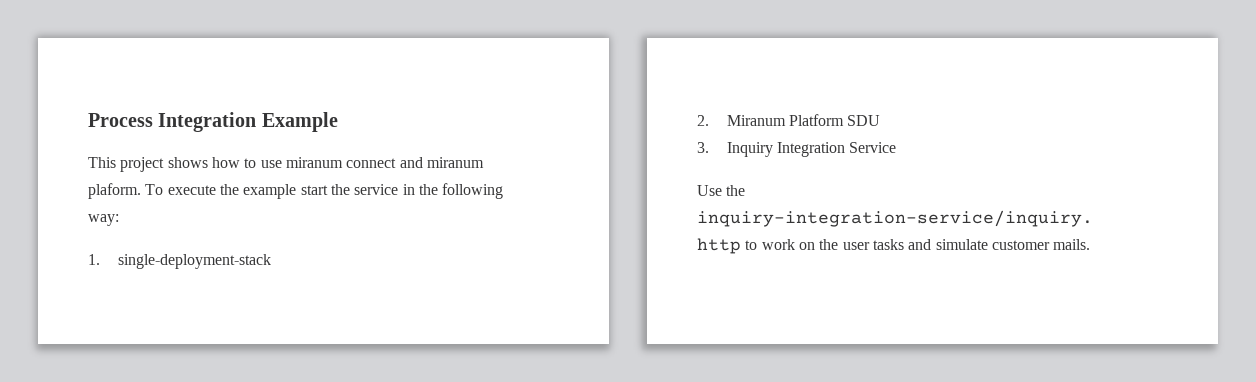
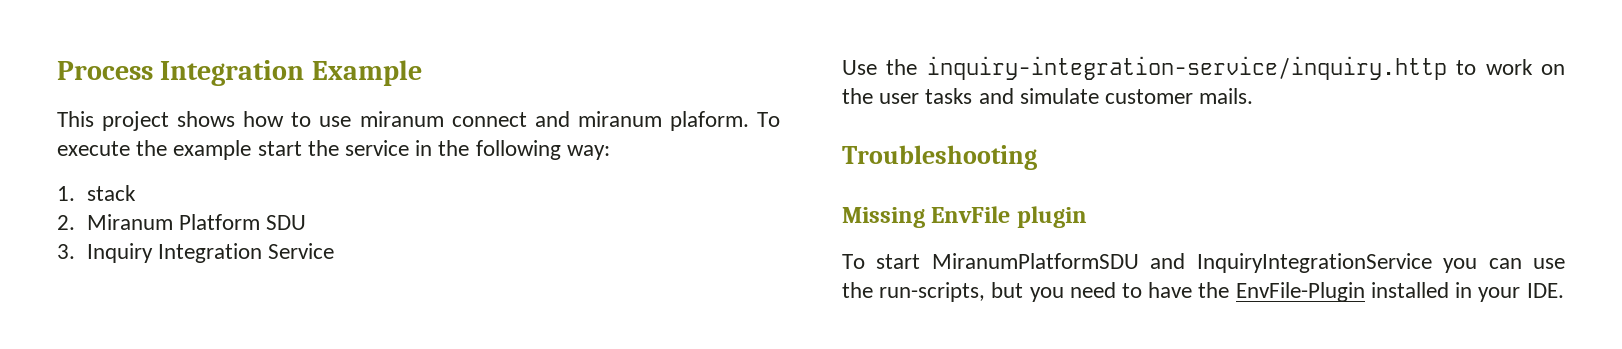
- 1. single-deployment-stack
+ 1. stack
+ Troubleshooting
+ Missing EnvFile plugin
+ To start MiranumPlatformSDU and InquiryIntegrationService you can use the run-scripts, but you need to have the EnvFile-Plugin installed in your IDE.

